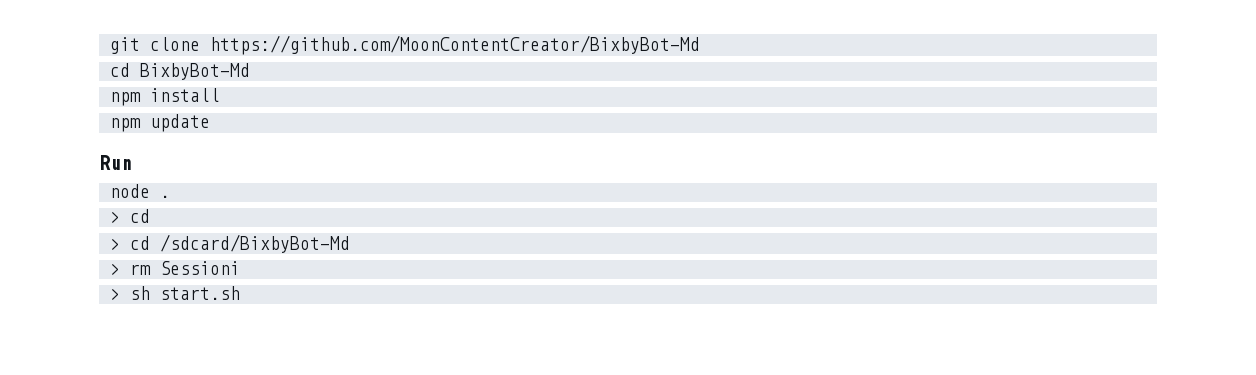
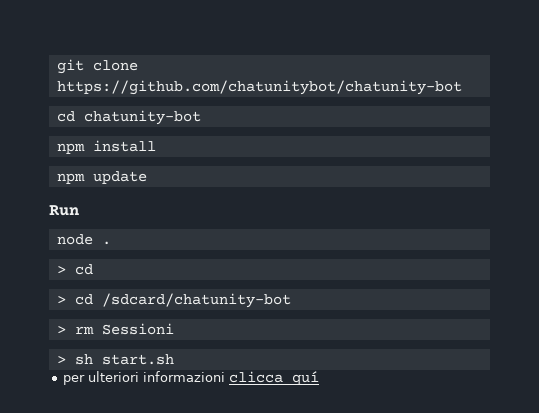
- git clone https://github.com/MoonContentCreator/BixbyBot-Md
- cd BixbyBot-Md
+ git clone https://github.com/chatunitybot/chatunity-bot
+ cd chatunity-bot
- > cd /sdcard/BixbyBot-Md
+ > cd /sdcard/chatunity-bot
+ per ulteriori informazioni clicca quí

